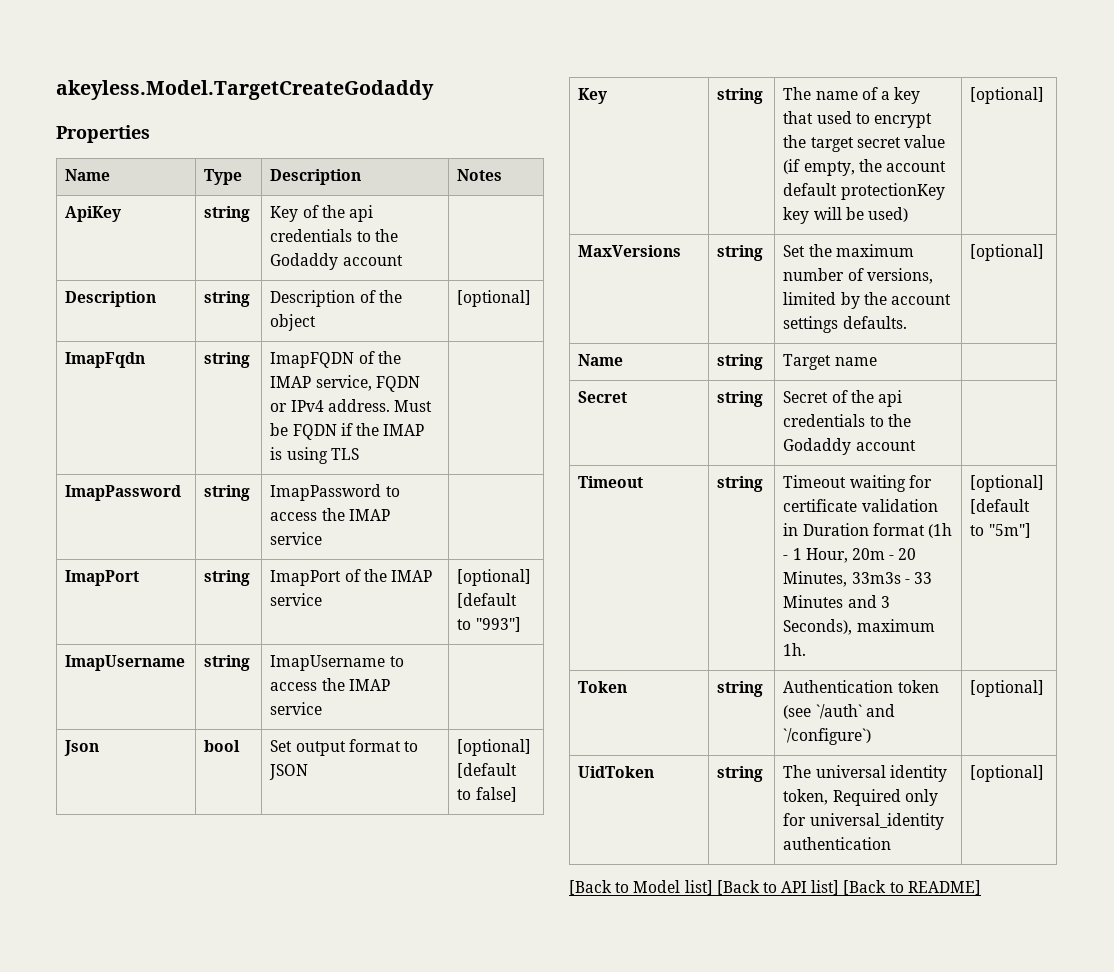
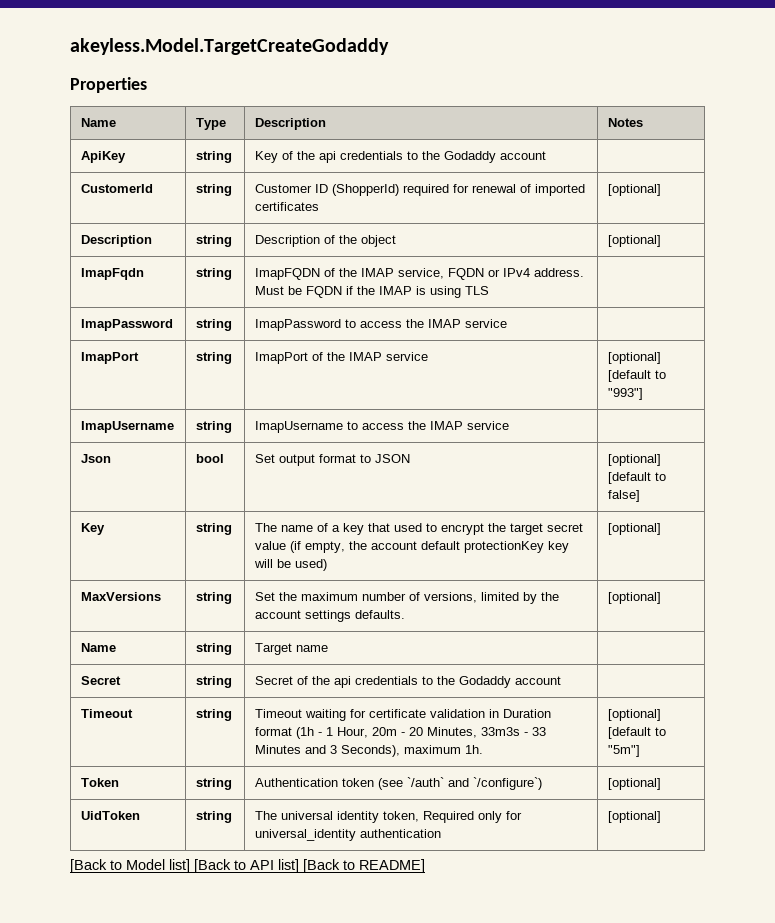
+ CustomerId | string | Customer ID (ShopperId) required for renewal of imported certificates | [optional]

